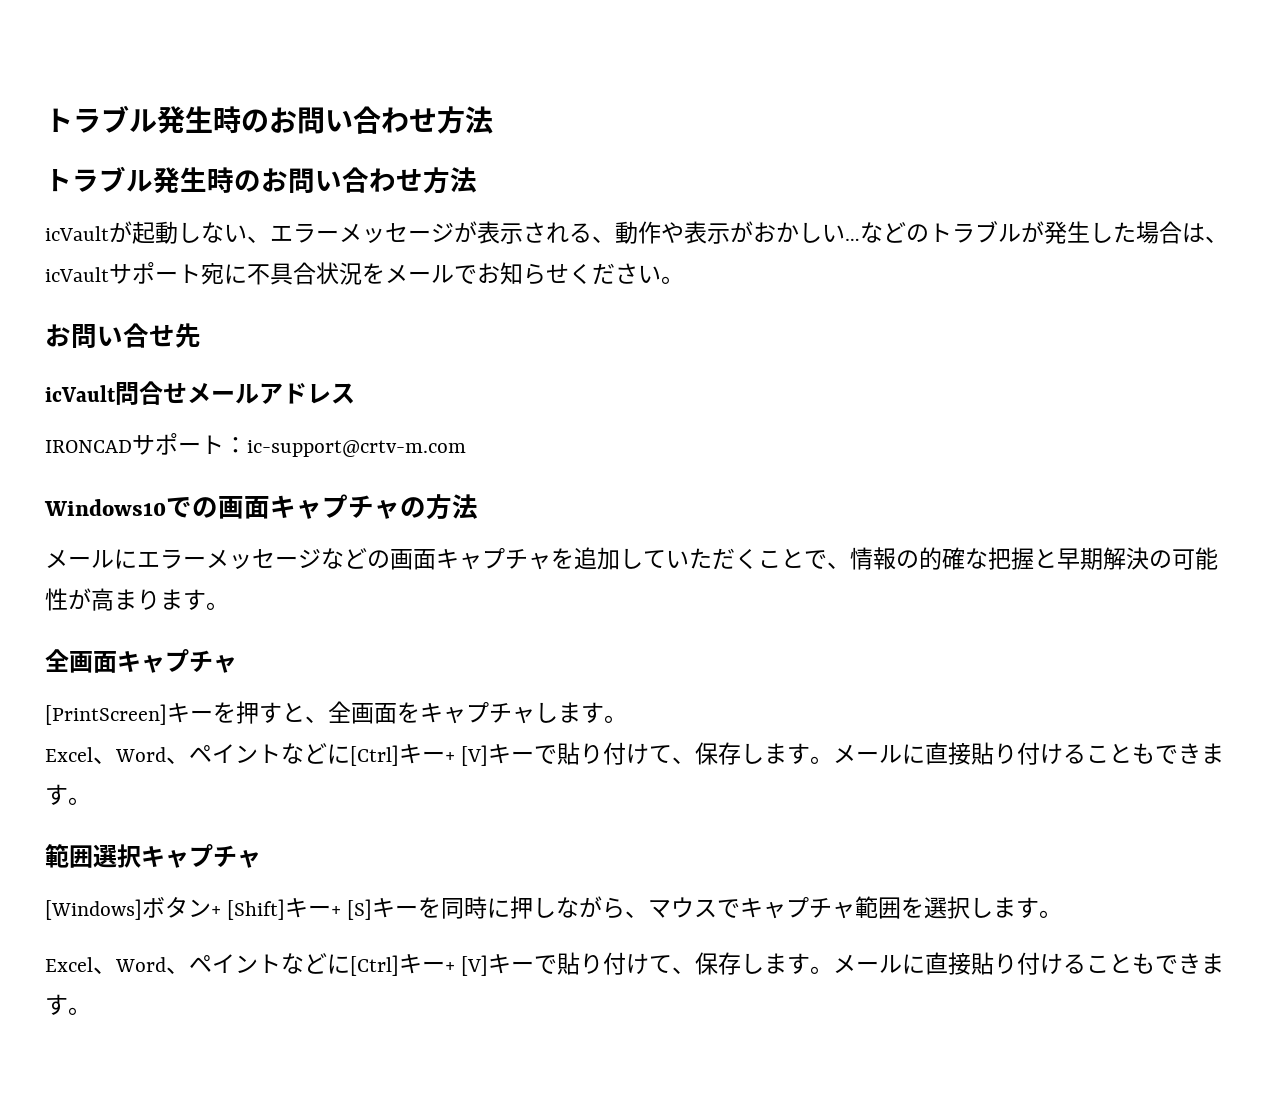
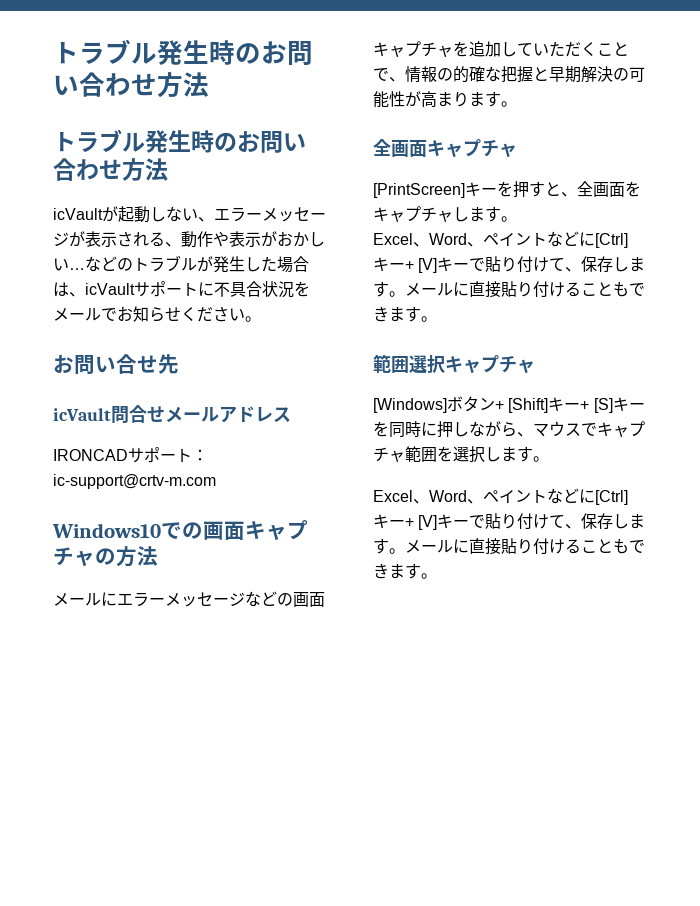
- などのトラブルが発生した場合は、icVaultサポート宛に不具合状況をメールでお知らせください。
+ などのトラブルが発生した場合は、icVaultサポートに不具合状況をメールでお知らせください。

